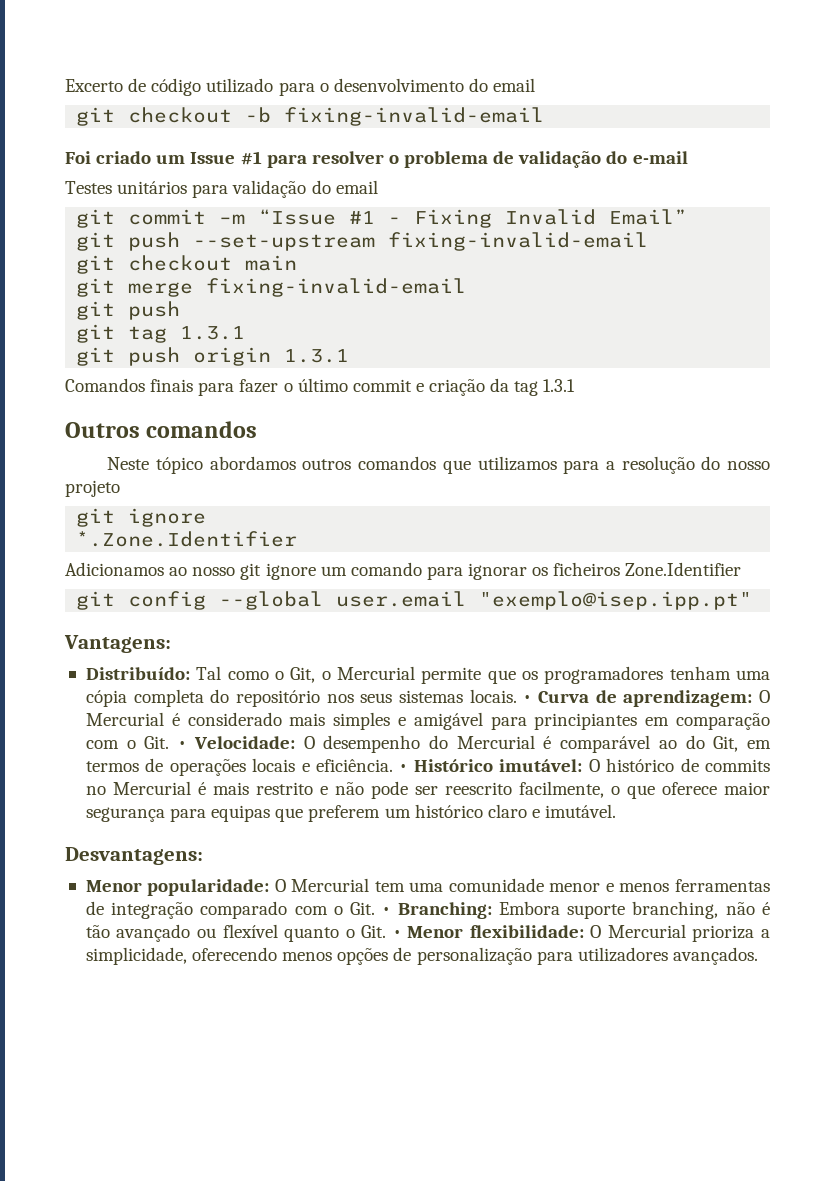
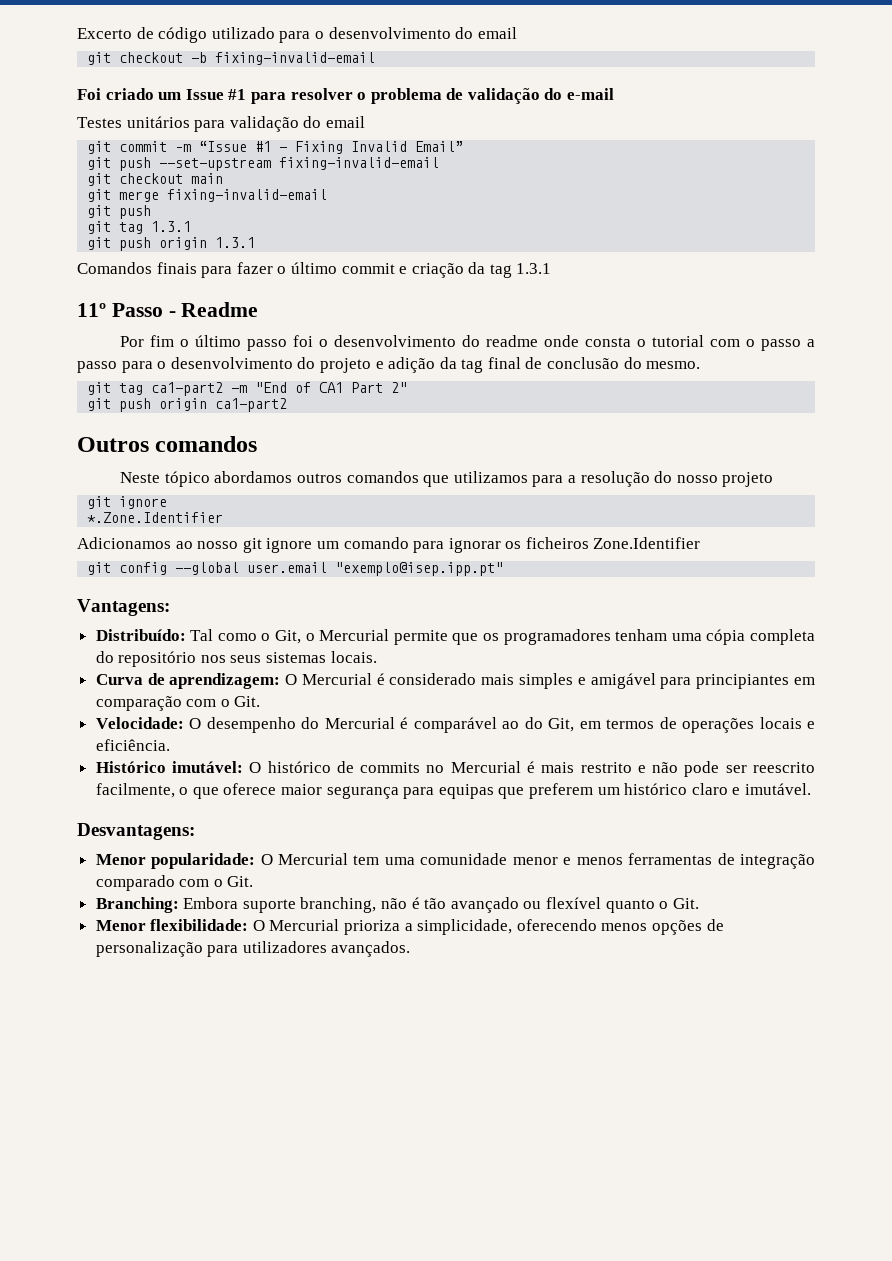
+ 11º Passo - Readme
+ Por fim o último passo foi o desenvolvimento do readme onde consta o tutorial com o passo a passo para o desenvolvimento do projeto e adição da tag final de conclusão do mesmo.
+ git tag ca1-part2 -m "End of CA1 Part 2"
+ git push origin ca1-part2
- Tal como o Git, o Mercurial permite que os programadores tenham uma cópia completa do repositório nos seus sistemas locais. • Curva de aprendizagem:
+ Tal como o Git, o Mercurial permite que os programadores tenham uma cópia completa do repositório nos seus sistemas locais.
+ Curva de aprendizagem:
- O Mercurial é considerado mais simples e amigável para principiantes em comparação com o Git. • Velocidade:
+ O Mercurial é considerado mais simples e amigável para principiantes em comparação com o Git.
+ Velocidade:
- O desempenho do Mercurial é comparável ao do Git, em termos de operações locais e eficiência. • Histórico imutável:
+ O desempenho do Mercurial é comparável ao do Git, em termos de operações locais e eficiência.
+ Histórico imutável:
- Menor popularidade: O Mercurial tem uma comunidade menor e menos ferramentas de integração comparado com o Git. • Branching: Embora suporte branching, não é tão avançado ou flexível quanto o Git. • Menor flexibilidade: O Mercurial prioriza a simplicidade, oferecendo menos opções de personalização para utilizadores avançados.
+ Menor popularidade: O Mercurial tem uma comunidade menor e menos ferramentas de integração comparado com o Git.
+ Branching: Embora suporte branching, não é tão avançado ou flexível quanto o Git.
+ Menor flexibilidade: O Mercurial prioriza a simplicidade, oferecendo menos opções de personalização para utilizadores avançados.

